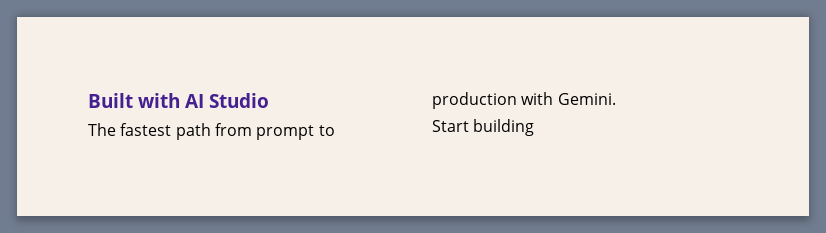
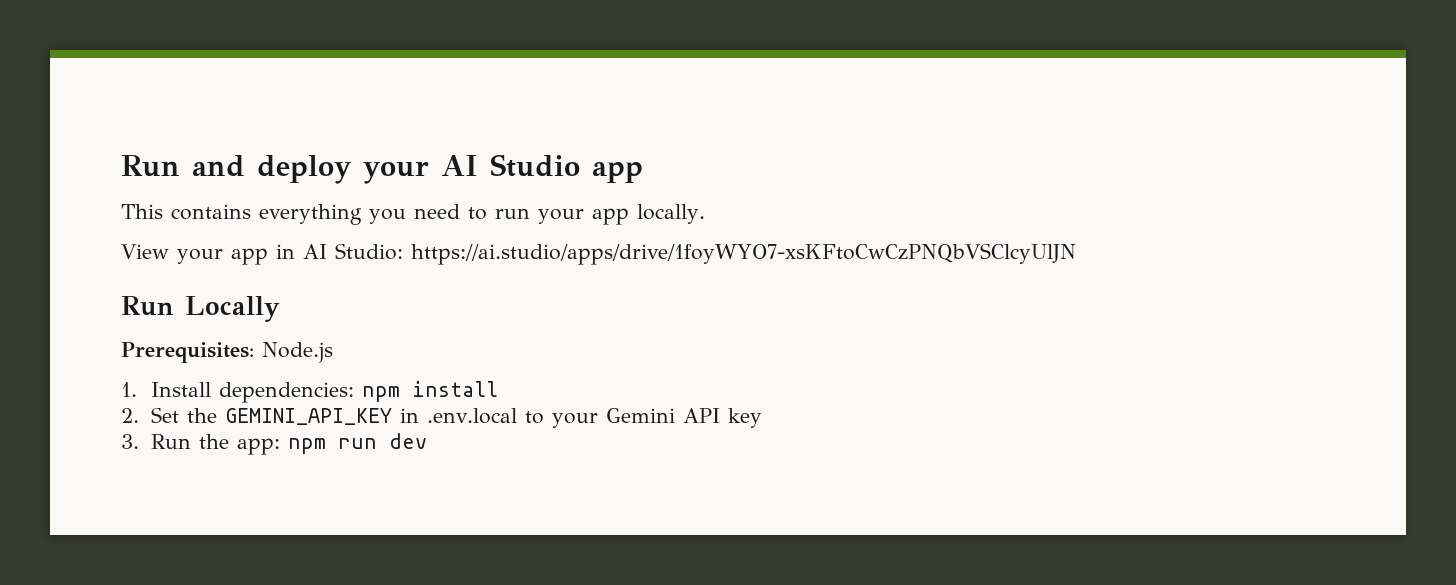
- Built with AI Studio
- The fastest path from prompt to production with Gemini.
- Start building
+ Run and deploy your AI Studio app
+ This contains everything you need to run your app locally.
+ View your app in AI Studio: https://ai.studio/apps/drive/1foyWYO7-xsKFtoCwCzPNQbVSClcyUlJN
+ Run Locally
+ Prerequisites: Node.js
+ 1. Install dependencies: npm install
+ 2. Set the GEMINI_API_KEY in .env.local to your Gemini API key
+ 3. Run the app: npm run dev

